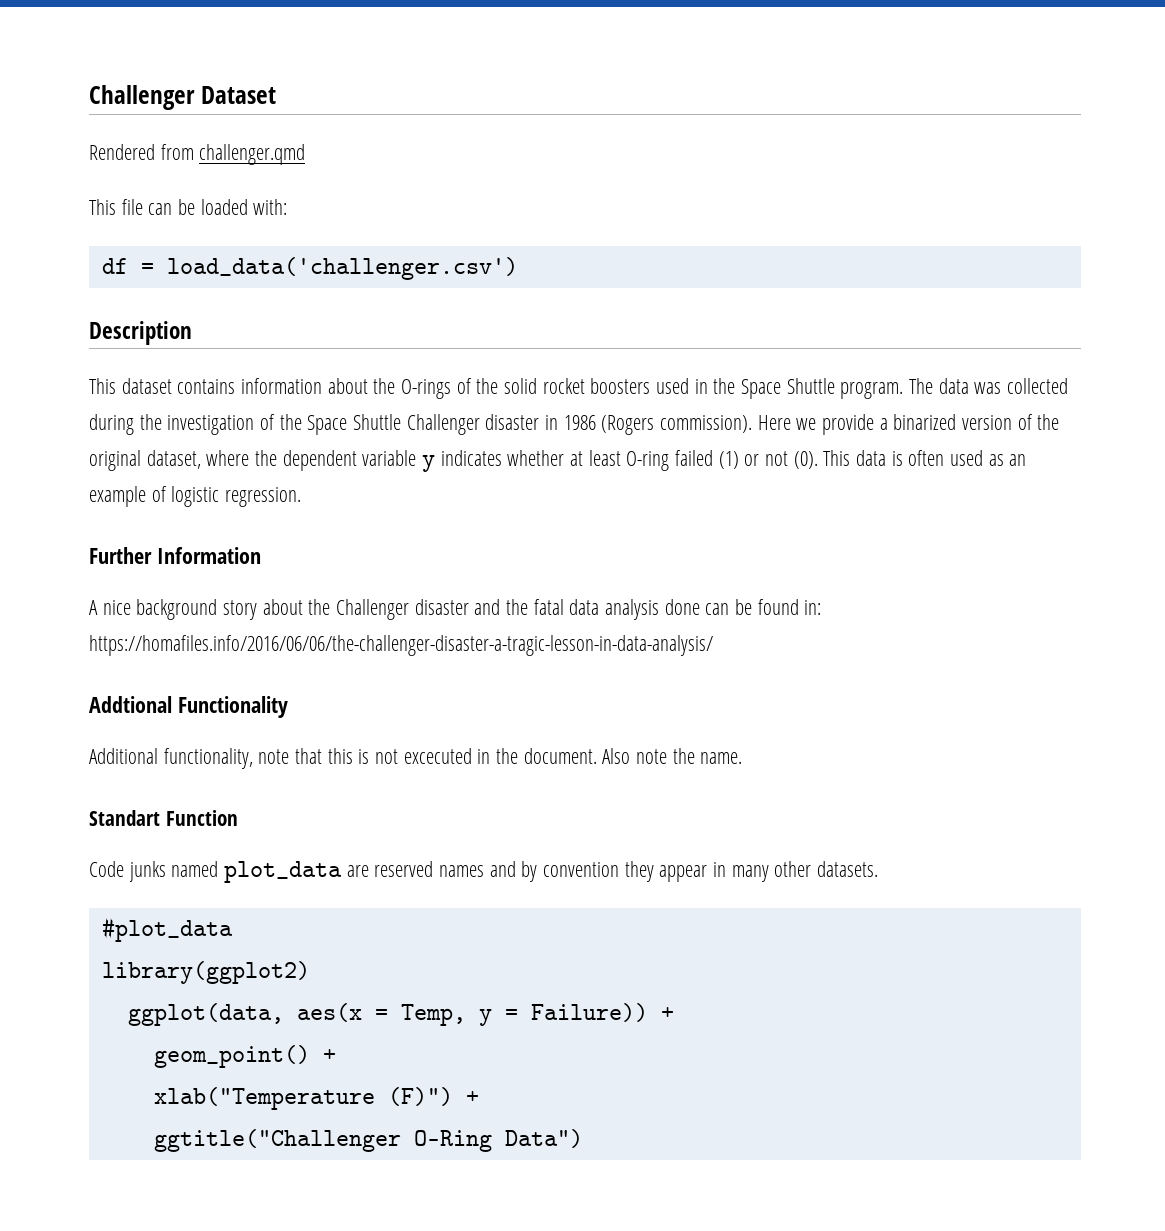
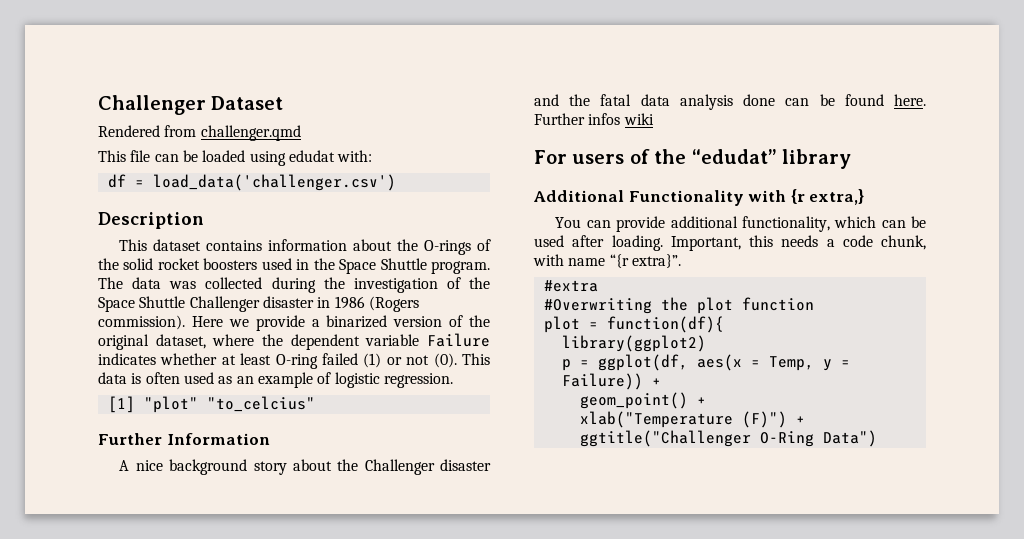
- This file can be loaded with:
+ This file can be loaded using edudat with:
- Here we provide a binarized version of the original dataset, where the dependent variable y indicates whether at least O-ring failed (1) or not (0).
+ Here we provide a binarized version of the original dataset, where the dependent variable Failure indicates whether at least O-ring failed (1) or not (0).
+ [1] "plot" "to_celcius"
- A nice background story about the Challenger disaster and the fatal data analysis done can be found in: https://homafiles.info/2016/06/06/the-challenger-disaster-a-tragic-lesson-in-data-analysis/
- Addtional Functionality
- Additional functionality, note that this is not excecuted in the document. Also note the name.
- Standart Function
- Code junks named plot_data are reserved names and by convention they appear in many other datasets.
- #plot_data
+ A nice background story about the Challenger disaster and the fatal data analysis done can be found here. Further infos wiki
+ For users of the “edudat” library
+ Additional Functionality with {r extra,}
+ You can provide additional functionality, which can be used after loading. Important, this needs a code chunk, with name “{r extra}”.
+ #extra
+ #Overwriting the plot function
+ plot = function(df){
  library(ggplot2)
- ggplot(data, aes(x = Temp, y = Failure)) +
+ p = ggplot(df, aes(x = Temp, y = Failure)) +

